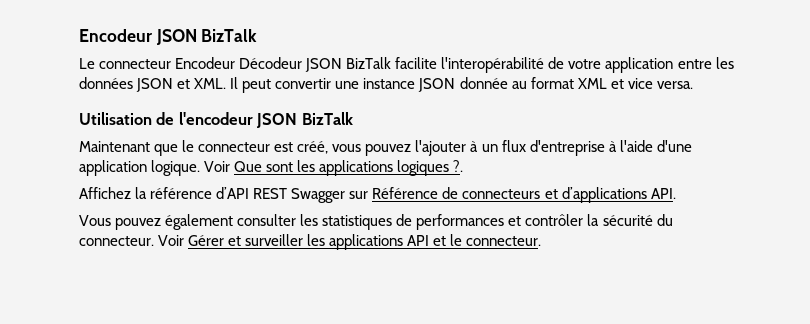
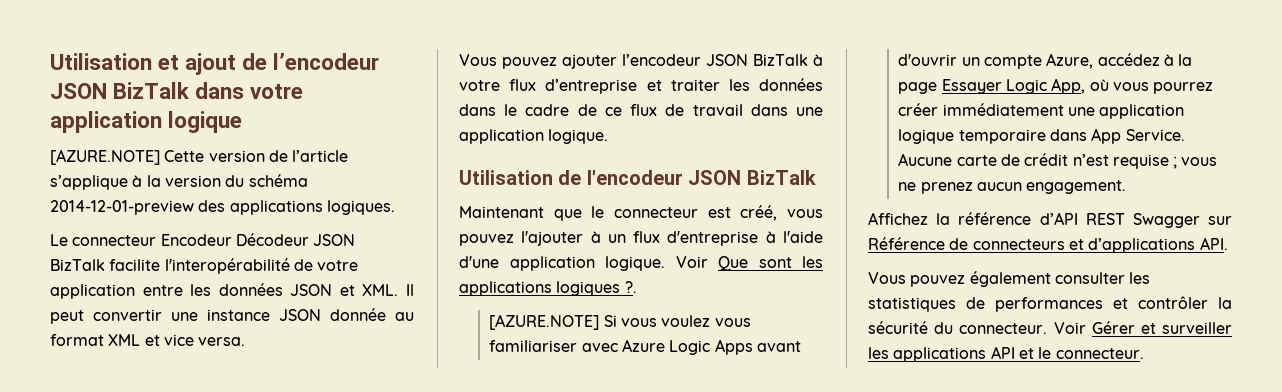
- Encodeur JSON BizTalk
+ Utilisation et ajout de l’encodeur JSON BizTalk dans votre application logique
+ [AZURE.NOTE] Cette version de l’article s’applique à la version du schéma 2014-12-01-preview des applications logiques.
+ Vous pouvez ajouter l’encodeur JSON BizTalk à votre flux d’entreprise et traiter les données dans le cadre de ce flux de travail dans une application logique.
+ [AZURE.NOTE] Si vous voulez vous familiariser avec Azure Logic Apps avant d'ouvrir un compte Azure, accédez à la page Essayer Logic App, où vous pourrez créer immédiatement une application logique temporaire dans App Service. Aucune carte de crédit n’est requise ; vous ne prenez aucun engagement.

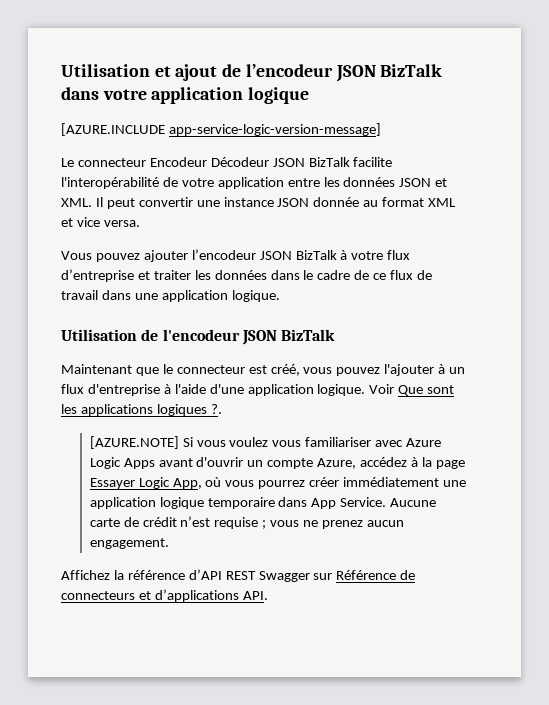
- [AZURE.NOTE] Cette version de l’article s’applique à la version du schéma 2014-12-01-preview des applications logiques.
+ [AZURE.INCLUDE app-service-logic-version-message]
- Vous pouvez également consulter les statistiques de performances et contrôler la sécurité du connecteur. Voir Gérer et surveiller les applications API et le connecteur.

